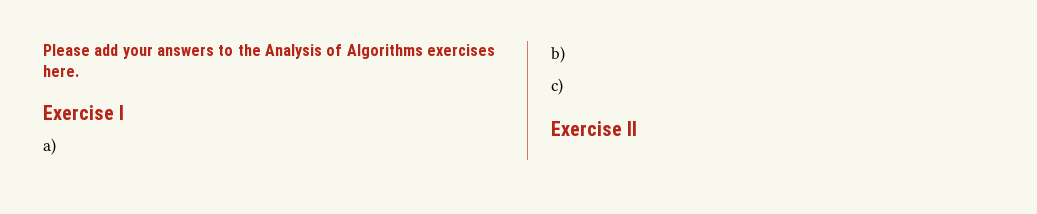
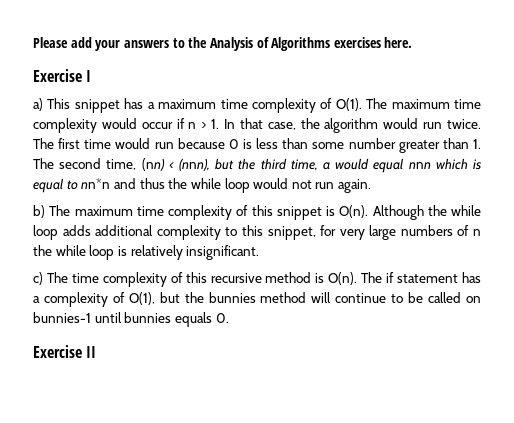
- a)
- b)
- c)
+ a) This snippet has a maximum time complexity of O(1). The maximum time complexity would occur if n > 1. In that case, the algorithm would run twice. The first time would run because 0 is less than some number greater than 1. The second time, (nn) < (nnn), but the third time, a would equal nnn which is equal to nn*n and thus the while loop would not run again.
+ b) The maximum time complexity of this snippet is O(n). Although the while loop adds additional complexity to this snippet, for very large numbers of n the while loop is relatively insignificant.
+ c) The time complexity of this recursive method is O(n). The if statement has a complexity of O(1), but the bunnies method will continue to be called on bunnies-1 until bunnies equals 0.

